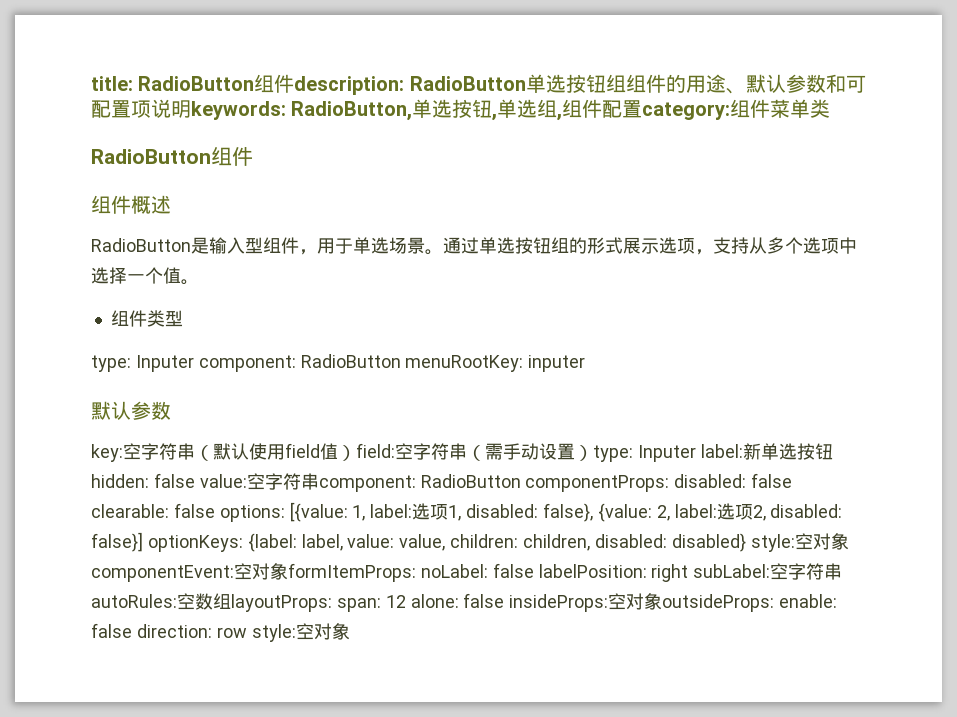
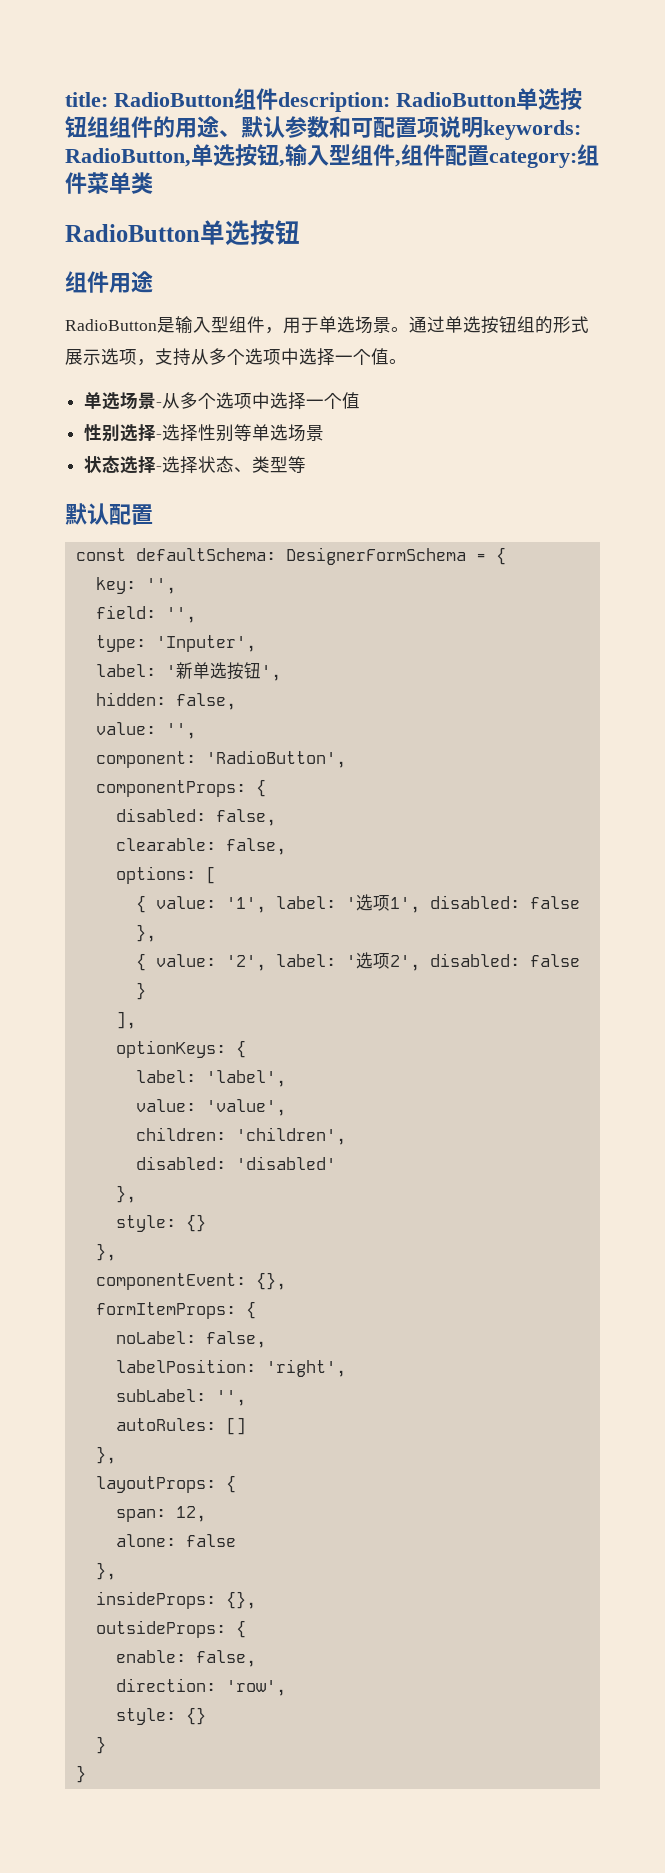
- title: RadioButton组件description: RadioButton单选按钮组组件的用途、默认参数和可配置项说明keywords: RadioButton,单选按钮,单选组,组件配置category:组件菜单类
- RadioButton组件
- 组件概述
+ title: RadioButton组件description: RadioButton单选按钮组组件的用途、默认参数和可配置项说明keywords: RadioButton,单选按钮,输入型组件,组件配置category:组件菜单类
+ RadioButton单选按钮
+ 组件用途
- 组件类型
- type: Inputer component: RadioButton menuRootKey: inputer
- 默认参数
- key:空字符串（默认使用field值）field:空字符串（需手动设置）type: Inputer label:新单选按钮hidden: false value:空字符串component: RadioButton componentProps: disabled: false clearable: false options: [{value: 1, label:选项1, disabled: false}, {value: 2, label:选项2, disabled: false}] optionKeys: {label: label, value: value, children: children, disabled: disabled} style:空对象componentEvent:空对象formItemProps: noLabel: false labelPosition: right subLabel:空字符串autoRules:空数组layoutProps: span: 12 alone: false insideProps:空对象outsideProps: enable: false direction: row style:空对象
+ 单选场景-从多个选项中选择一个值
+ 性别选择-选择性别等单选场景
+ 状态选择-选择状态、类型等
+ 默认配置
+ const defaultSchema: DesignerFormSchema = {
+ key: '',
+ field: '',
+ type: 'Inputer',
+ label: '新单选按钮',
+ hidden: false,
+ value: '',
+ component: 'RadioButton',
+ componentProps: {
+ disabled: false,
+ clearable: false,
+ options: [
+ { value: '1', label: '选项1', disabled: false },
+ { value: '2', label: '选项2', disabled: false }
+ ],
+ optionKeys: {
+ label: 'label',
+ value: 'value',
+ children: 'children',
+ disabled: 'disabled'
+ },
+ style: {}
+ },
+ componentEvent: {},
+ formItemProps: {
+ noLabel: false,
+ labelPosition: 'right',
+ subLabel: '',
+ autoRules: []
+ },
+ layoutProps: {
+ span: 12,
+ alone: false
+ },
+ insideProps: {},
+ outsideProps: {
+ enable: false,
+ direction: 'row',
+ style: {}
+ }
+ }

